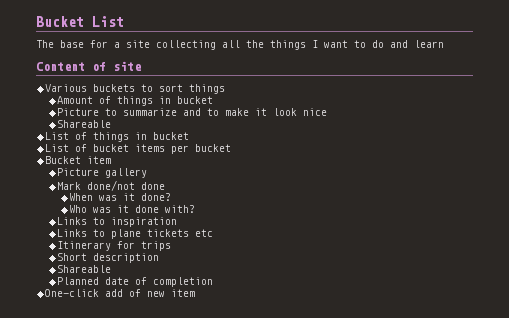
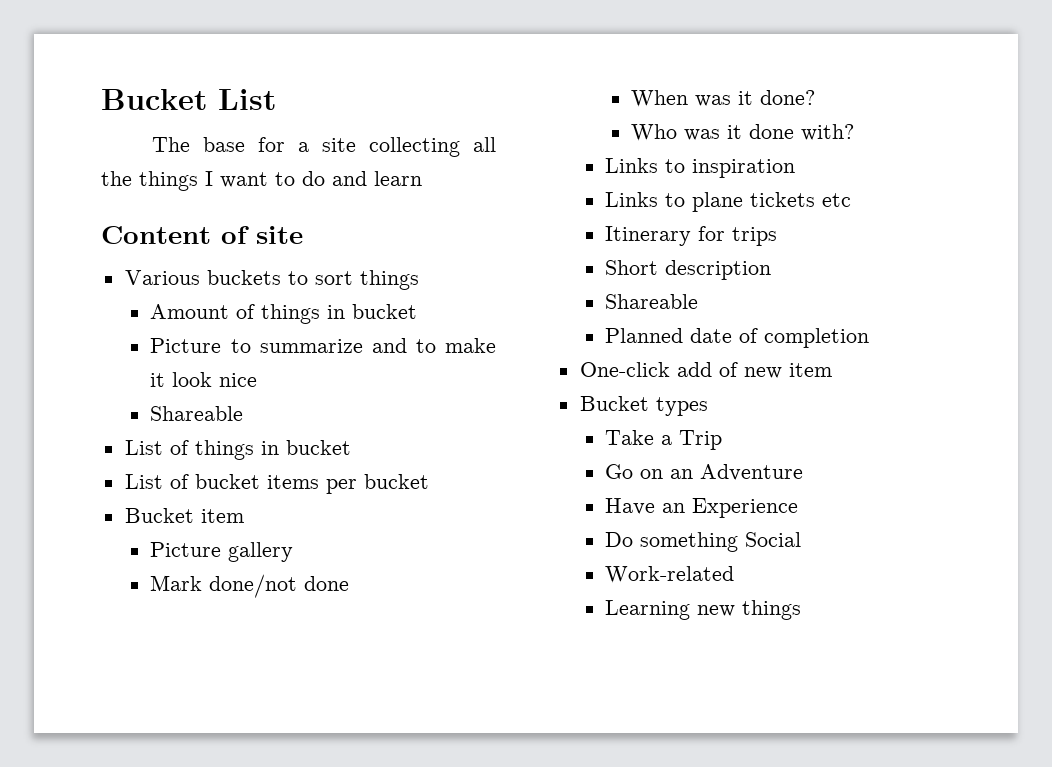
+ Bucket types
+ Take a Trip
+ Go on an Adventure
+ Have an Experience
+ Do something Social
+ Work-related
+ Learning new things

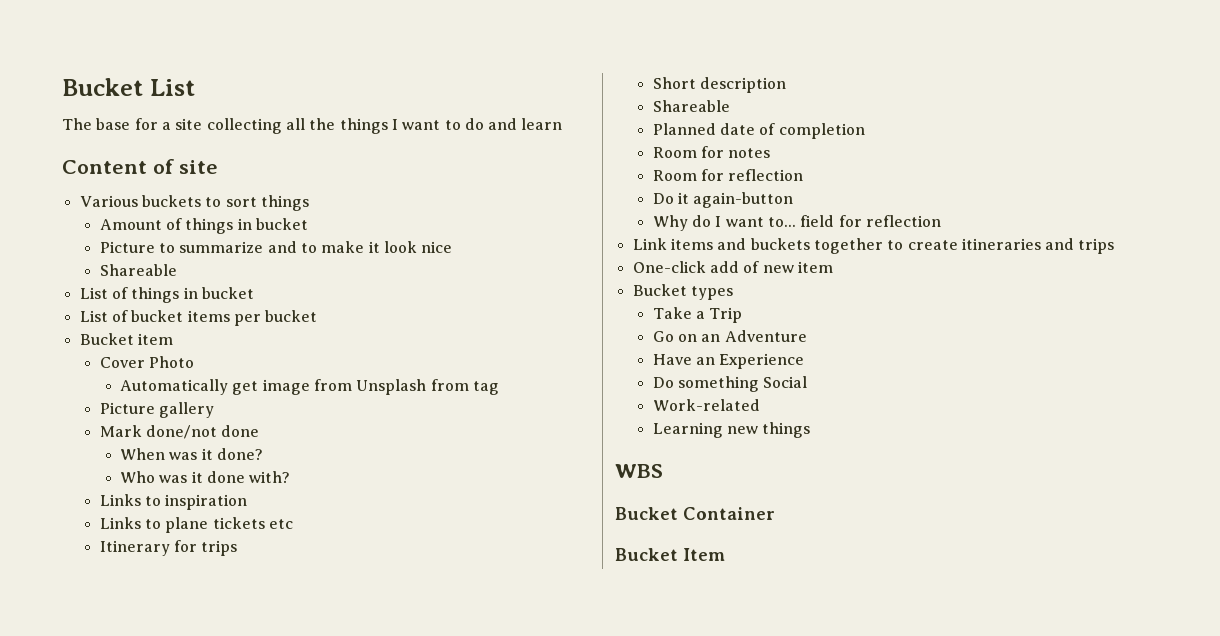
+ Cover Photo
+ Automatically get image from Unsplash from tag
+ Room for notes
+ Room for reflection
+ Do it again-button
+ Why do I want to... field for reflection
+ Link items and buckets together to create itineraries and trips
+ WBS
+ Bucket Container
+ Bucket Item

